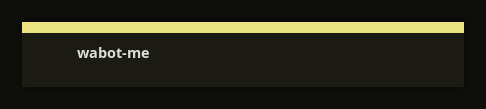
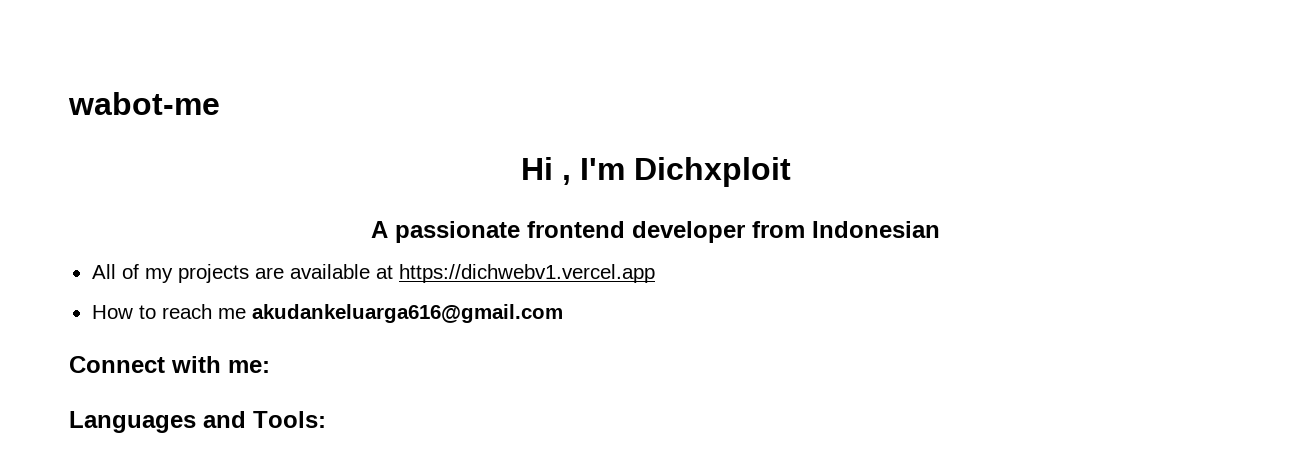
+ Hi , I'm Dichxploit
+ A passionate frontend developer from Indonesian
+ All of my projects are available at https://dichwebv1.vercel.app
+ How to reach me akudankeluarga616@gmail.com
+ Connect with me:
+ Languages and Tools:

